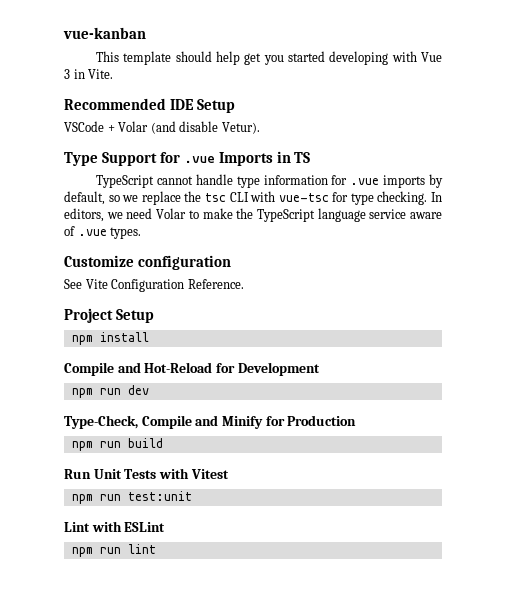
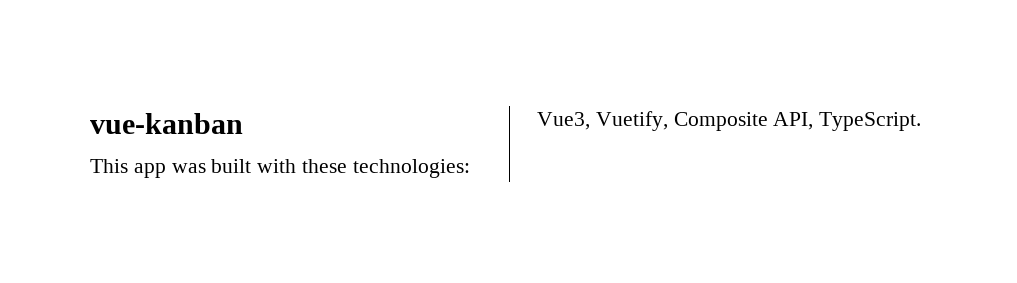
- This template should help get you started developing with Vue 3 in Vite.
- Recommended IDE Setup
- VSCode + Volar (and disable Vetur).
- Type Support for .vue Imports in TS
- TypeScript cannot handle type information for .vue imports by default, so we replace the tsc CLI with vue-tsc for type checking. In editors, we need Volar to make the TypeScript language service aware of .vue types.
- Customize configuration
- See Vite Configuration Reference.
- Project Setup
- npm install
- Compile and Hot-Reload for Development
- npm run dev
- Type-Check, Compile and Minify for Production
- npm run build
- Run Unit Tests with Vitest
- npm run test:unit
- Lint with ESLint
- npm run lint
+ This app was built with these technologies: Vue3, Vuetify, Composite API, TypeScript.

